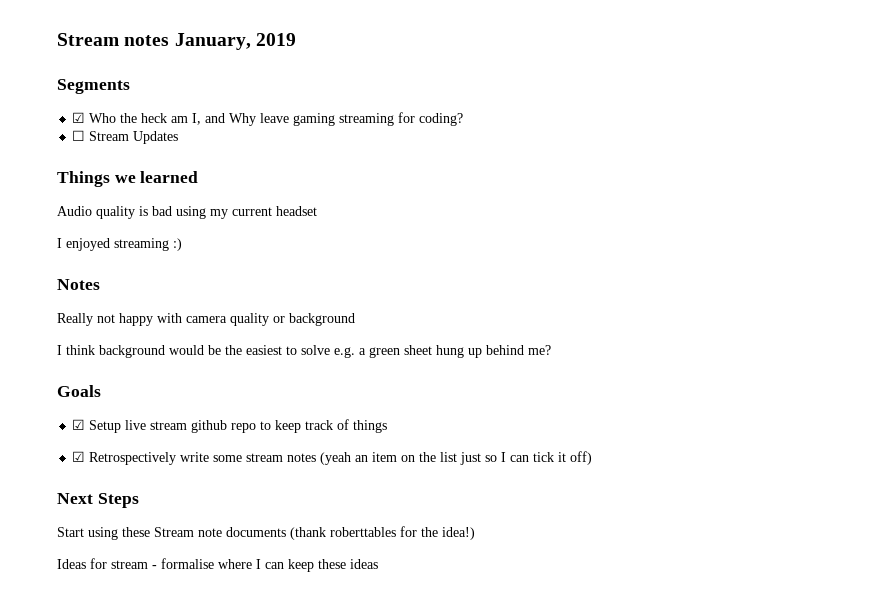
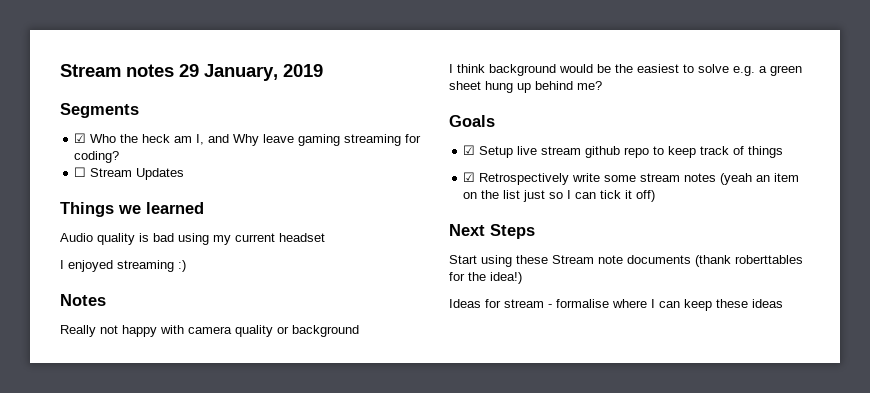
- Stream notes January, 2019
+ Stream notes 29 January, 2019

